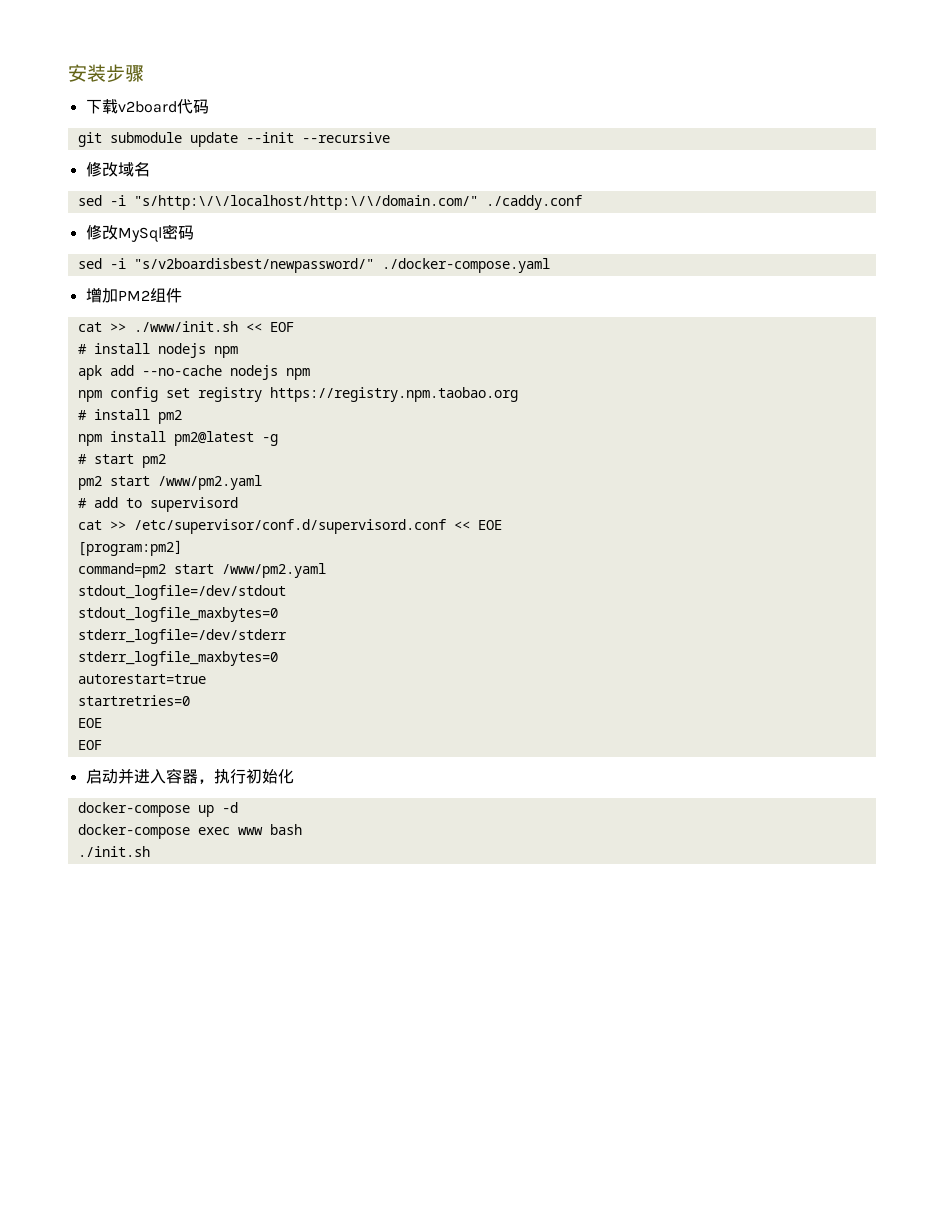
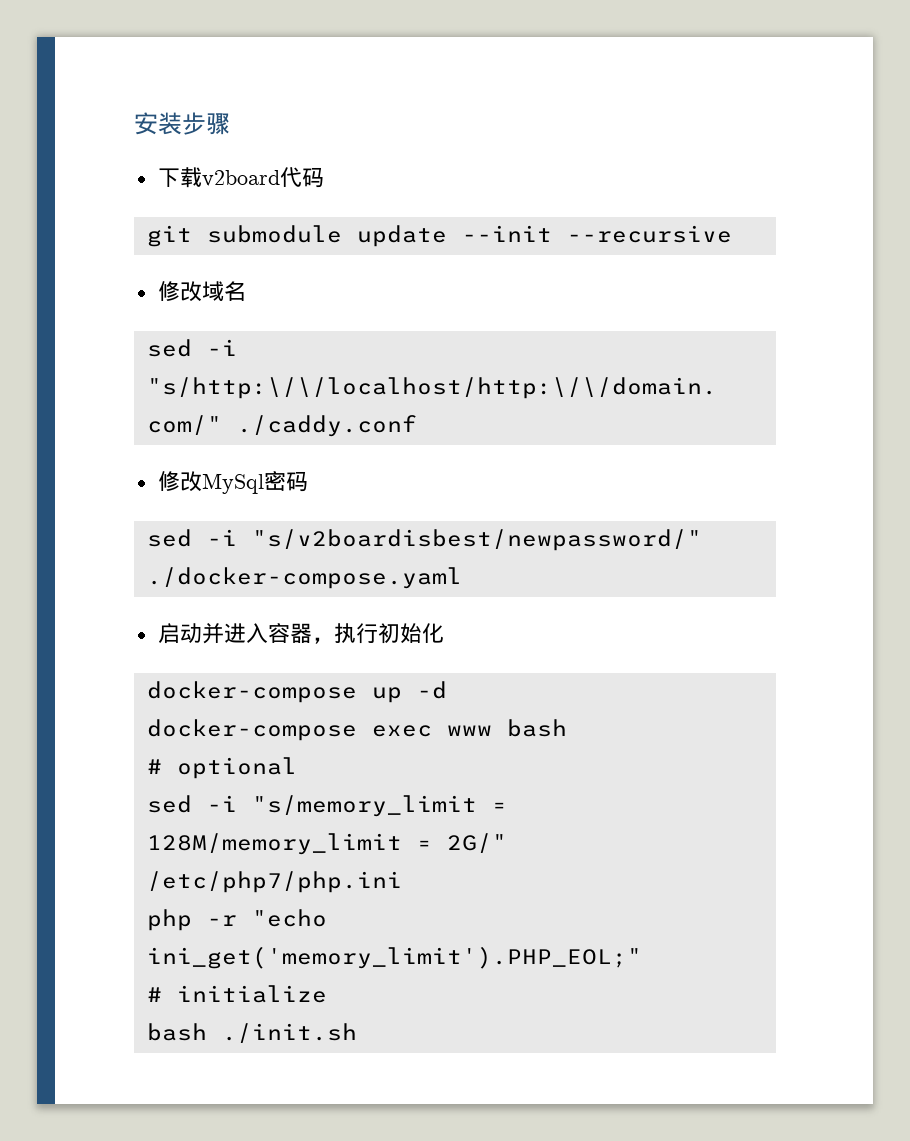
- 增加PM2组件
- cat >> ./www/init.sh << EOF
- # install nodejs npm
- apk add --no-cache nodejs npm
- npm config set registry https://registry.npm.taobao.org
- # install pm2
- npm install pm2@latest -g
- # start pm2
- pm2 start /www/pm2.yaml
- # add to supervisord
- cat >> /etc/supervisor/conf.d/supervisord.conf << EOE
- [program:pm2]
- command=pm2 start /www/pm2.yaml
- stdout_logfile=/dev/stdout
- stdout_logfile_maxbytes=0
- stderr_logfile=/dev/stderr
- stderr_logfile_maxbytes=0
- autorestart=true
- startretries=0
- EOE
- EOF
- ./init.sh
+ # optional
+ sed -i "s/memory_limit = 128M/memory_limit = 2G/" /etc/php7/php.ini
+ php -r "echo ini_get('memory_limit').PHP_EOL;"
+ # initialize
+ bash ./init.sh

